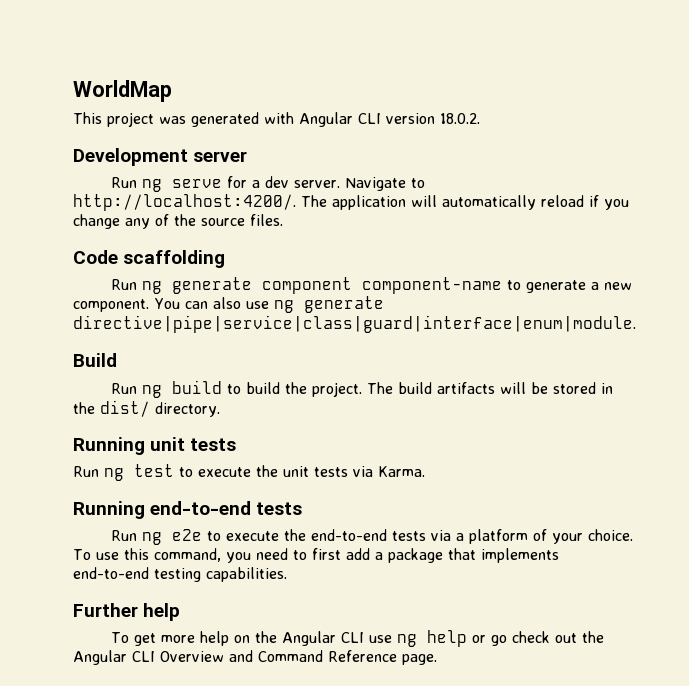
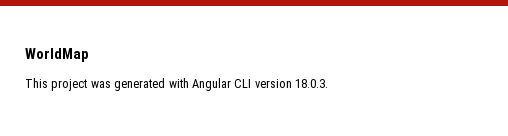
- This project was generated with Angular CLI version 18.0.2.
- Development server
- Run ng serve for a dev server. Navigate to http://localhost:4200/. The application will automatically reload if you change any of the source files.
- Code scaffolding
- Run ng generate component component-name to generate a new component. You can also use ng generate directive|pipe|service|class|guard|interface|enum|module.
- Build
- Run ng build to build the project. The build artifacts will be stored in the dist/ directory.
- Running unit tests
- Run ng test to execute the unit tests via Karma.
- Running end-to-end tests
- Run ng e2e to execute the end-to-end tests via a platform of your choice. To use this command, you need to first add a package that implements end-to-end testing capabilities.
- Further help
- To get more help on the Angular CLI use ng help or go check out the Angular CLI Overview and Command Reference page.
+ This project was generated with Angular CLI version 18.0.3.

